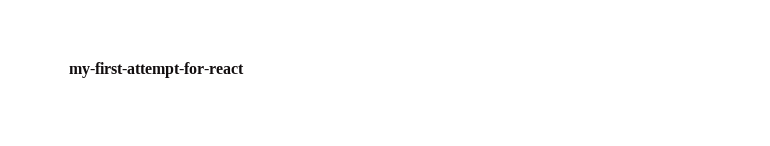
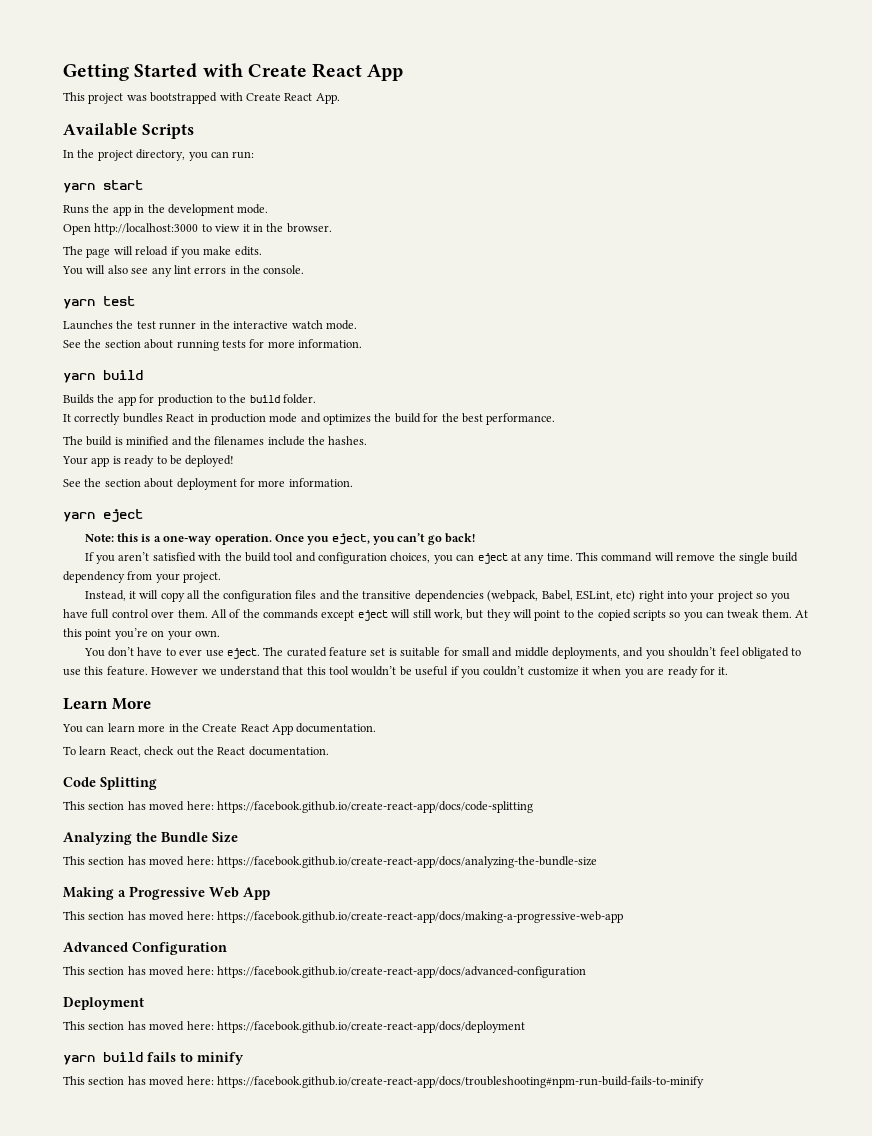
- my-first-attempt-for-react
+ Getting Started with Create React App
+ This project was bootstrapped with Create React App.
+ Available Scripts
+ In the project directory, you can run:
+ yarn start
+ Runs the app in the development mode.
+ Open http://localhost:3000 to view it in the browser.
+ The page will reload if you make edits.
+ You will also see any lint errors in the console.
+ yarn test
+ Launches the test runner in the interactive watch mode.
+ See the section about running tests for more information.
+ yarn build
+ Builds the app for production to the build folder.
+ It correctly bundles React in production mode and optimizes the build for the best performance.
+ The build is minified and the filenames include the hashes.
+ Your app is ready to be deployed!
+ See the section about deployment for more information.
+ yarn eject
+ Note: this is a one-way operation. Once you eject, you can’t go back!
+ If you aren’t satisfied with the build tool and configuration choices, you can eject at any time. This command will remove the single build dependency from your project.
+ Instead, it will copy all the configuration files and the transitive dependencies (webpack, Babel, ESLint, etc) right into your project so you have full control over them. All of the commands except eject will still work, but they will point to the copied scripts so you can tweak them. At this point you’re on your own.
+ You don’t have to ever use eject. The curated feature set is suitable for small and middle deployments, and you shouldn’t feel obligated to use this feature. However we understand that this tool wouldn’t be useful if you couldn’t customize it when you are ready for it.
+ Learn More
+ You can learn more in the Create React App documentation.
+ To learn React, check out the React documentation.
+ Code Splitting
+ This section has moved here: https://facebook.github.io/create-react-app/docs/code-splitting
+ Analyzing the Bundle Size
+ This section has moved here: https://facebook.github.io/create-react-app/docs/analyzing-the-bundle-size
+ Making a Progressive Web App
+ This section has moved here: https://facebook.github.io/create-react-app/docs/making-a-progressive-web-app
+ Advanced Configuration
+ This section has moved here: https://facebook.github.io/create-react-app/docs/advanced-configuration
+ Deployment
+ This section has moved here: https://facebook.github.io/create-react-app/docs/deployment
+ yarn build fails to minify
+ This section has moved here: https://facebook.github.io/create-react-app/docs/troubleshooting#npm-run-build-fails-to-minify

